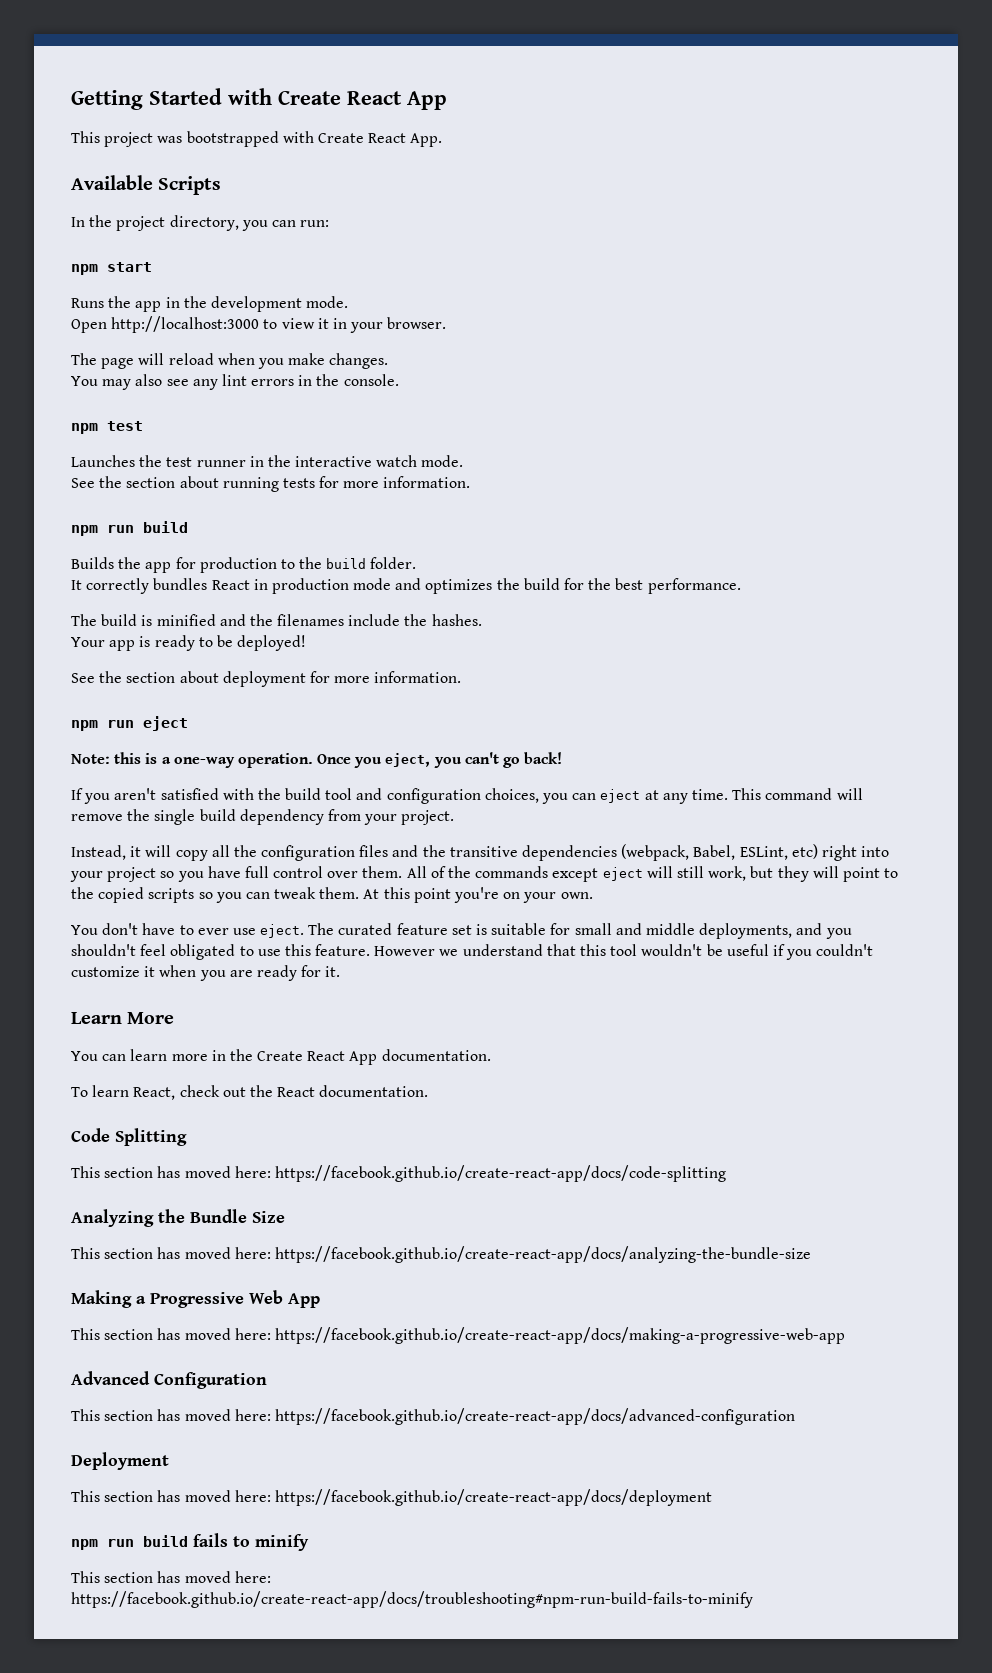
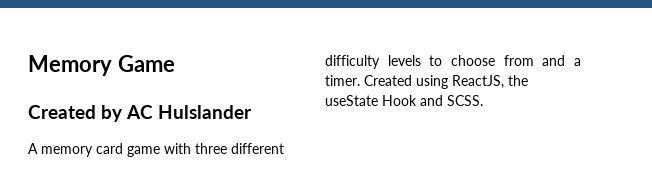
- Getting Started with Create React App
- This project was bootstrapped with Create React App.
- Available Scripts
- In the project directory, you can run:
- npm start
- Runs the app in the development mode.
- Open http://localhost:3000 to view it in your browser.
- The page will reload when you make changes.
- You may also see any lint errors in the console.
- npm test
- Launches the test runner in the interactive watch mode.
- See the section about running tests for more information.
- npm run build
- Builds the app for production to the build folder.
- It correctly bundles React in production mode and optimizes the build for the best performance.
- The build is minified and the filenames include the hashes.
- Your app is ready to be deployed!
- See the section about deployment for more information.
- npm run eject
- Note: this is a one-way operation. Once you eject, you can't go back!
- If you aren't satisfied with the build tool and configuration choices, you can eject at any time. This command will remove the single build dependency from your project.
- Instead, it will copy all the configuration files and the transitive dependencies (webpack, Babel, ESLint, etc) right into your project so you have full control over them. All of the commands except eject will still work, but they will point to the copied scripts so you can tweak them. At this point you're on your own.
- You don't have to ever use eject. The curated feature set is suitable for small and middle deployments, and you shouldn't feel obligated to use this feature. However we understand that this tool wouldn't be useful if you couldn't customize it when you are ready for it.
- Learn More
- You can learn more in the Create React App documentation.
- To learn React, check out the React documentation.
- Code Splitting
- This section has moved here: https://facebook.github.io/create-react-app/docs/code-splitting
- Analyzing the Bundle Size
- This section has moved here: https://facebook.github.io/create-react-app/docs/analyzing-the-bundle-size
- Making a Progressive Web App
- This section has moved here: https://facebook.github.io/create-react-app/docs/making-a-progressive-web-app
- Advanced Configuration
- This section has moved here: https://facebook.github.io/create-react-app/docs/advanced-configuration
- Deployment
- This section has moved here: https://facebook.github.io/create-react-app/docs/deployment
- npm run build fails to minify
- This section has moved here: https://facebook.github.io/create-react-app/docs/troubleshooting#npm-run-build-fails-to-minify
+ Memory Game
+ Created by AC Hulslander
+ A memory card game with three different difficulty levels to choose from and a timer. Created using ReactJS, the useState Hook and SCSS.

